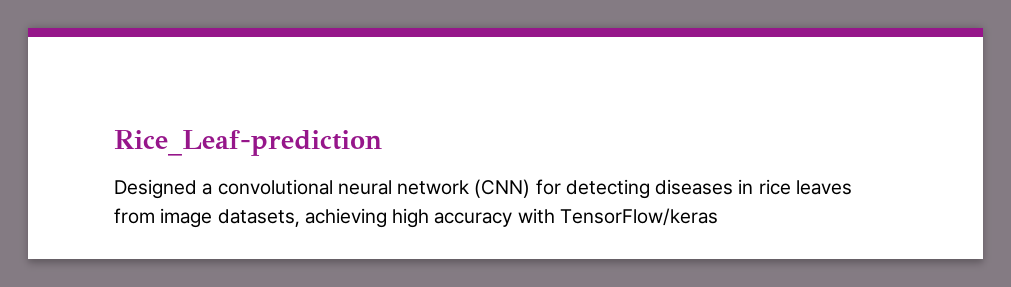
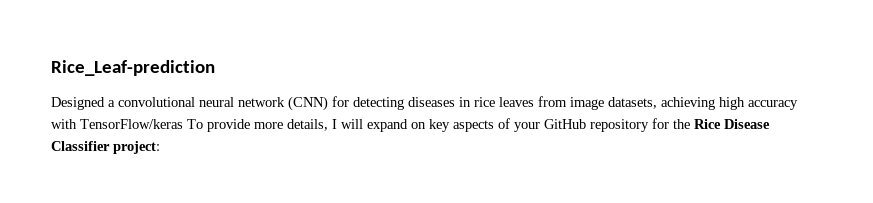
- Designed a convolutional neural network (CNN) for detecting diseases in rice leaves from image datasets, achieving high accuracy with TensorFlow/keras
+ Designed a convolutional neural network (CNN) for detecting diseases in rice leaves from image datasets, achieving high accuracy with TensorFlow/keras To provide more details, I will expand on key aspects of your GitHub repository for the Rice Disease Classifier project:

